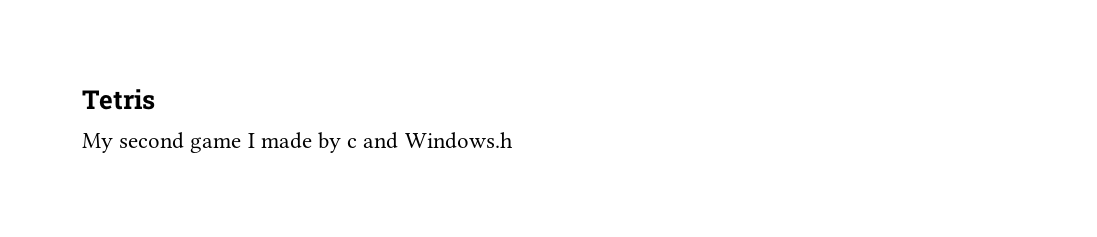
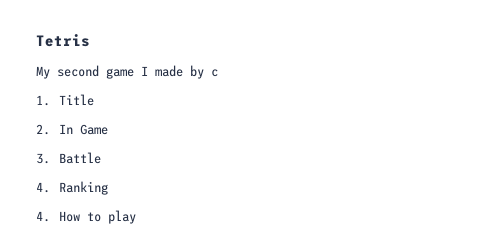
- My second game I made by c and Windows.h
+ My second game I made by c
+ 1. Title
+ 2. In Game
+ 3. Battle
+ 4. Ranking
+ 4. How to play

